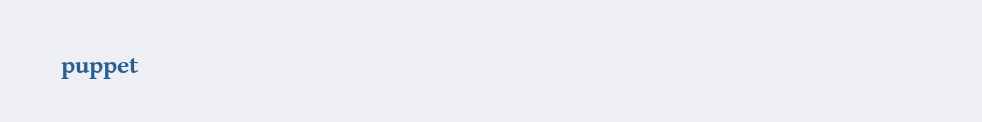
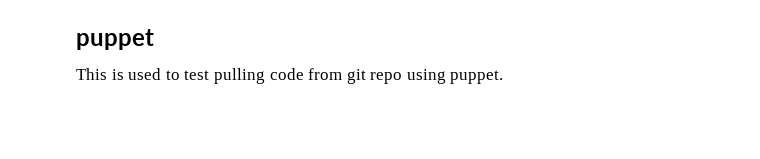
+ This is used to test pulling code from git repo using puppet.

